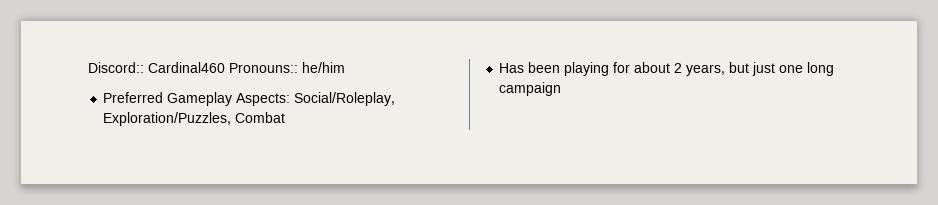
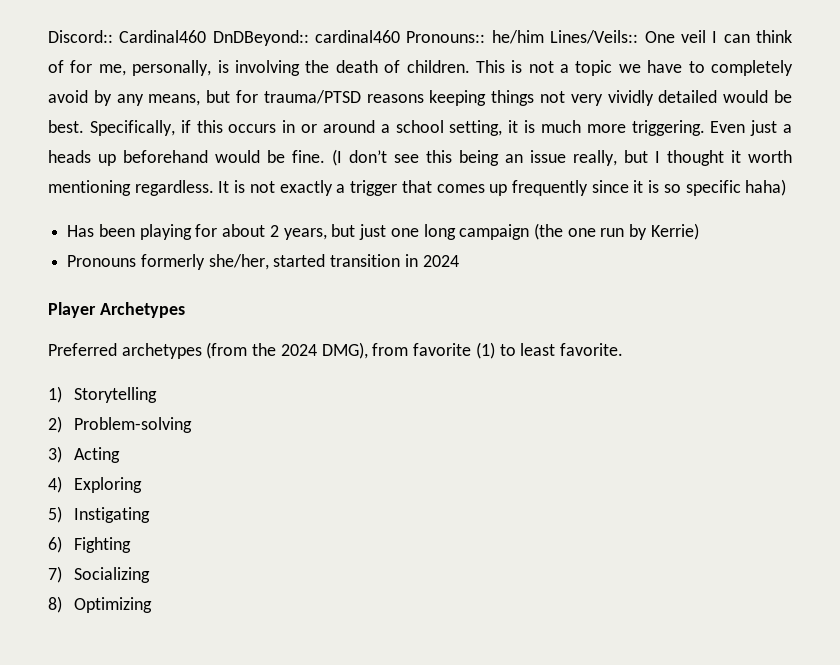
- Discord:: Cardinal460 Pronouns:: he/him
- Preferred Gameplay Aspects: Social/Roleplay, Exploration/Puzzles, Combat
+ Discord:: Cardinal460 DnDBeyond:: cardinal460 Pronouns:: he/him Lines/Veils:: One veil I can think of for me, personally, is involving the death of children. This is not a topic we have to completely avoid by any means, but for trauma/PTSD reasons keeping things not very vividly detailed would be best. Specifically, if this occurs in or around a school setting, it is much more triggering. Even just a heads up beforehand would be fine. (I don’t see this being an issue really, but I thought it worth mentioning regardless. It is not exactly a trigger that comes up frequently since it is so specific haha)
- Has been playing for about 2 years, but just one long campaign
+ Has been playing for about 2 years, but just one long campaign (the one run by Kerrie)
+ Pronouns formerly she/her, started transition in 2024
+ Player Archetypes
+ Preferred archetypes (from the 2024 DMG), from favorite (1) to least favorite.
+ 1) Storytelling
+ 2) Problem-solving
+ 3) Acting
+ 4) Exploring
+ 5) Instigating
+ 6) Fighting
+ 7) Socializing
+ 8) Optimizing

